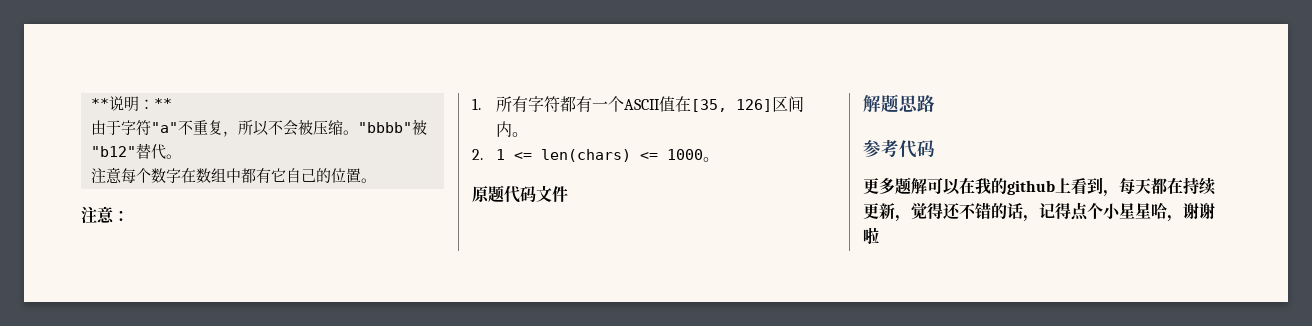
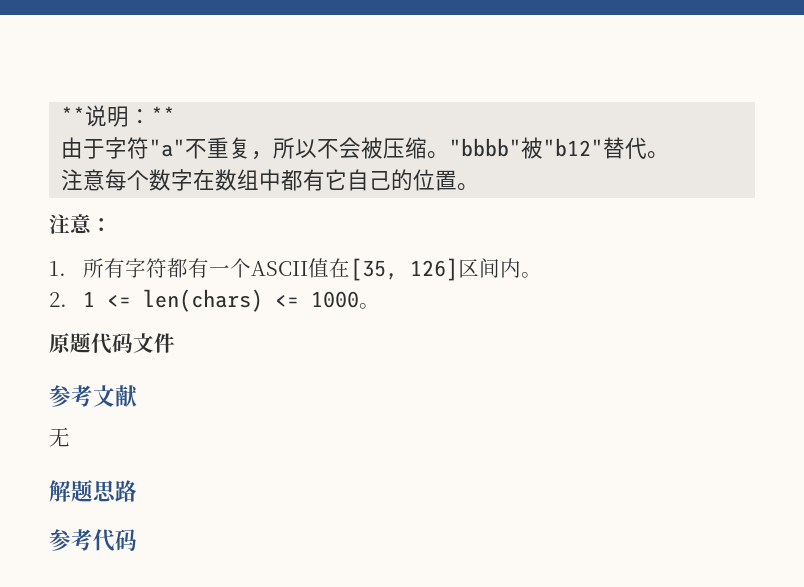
+ 参考文献
+ 无
- 更多题解可以在我的github上看到，每天都在持续更新，觉得还不错的话，记得点个小星星哈，谢谢啦

